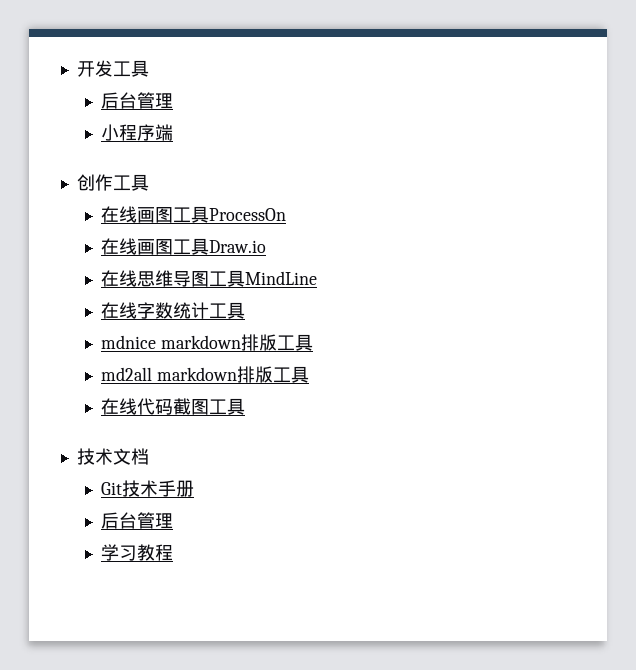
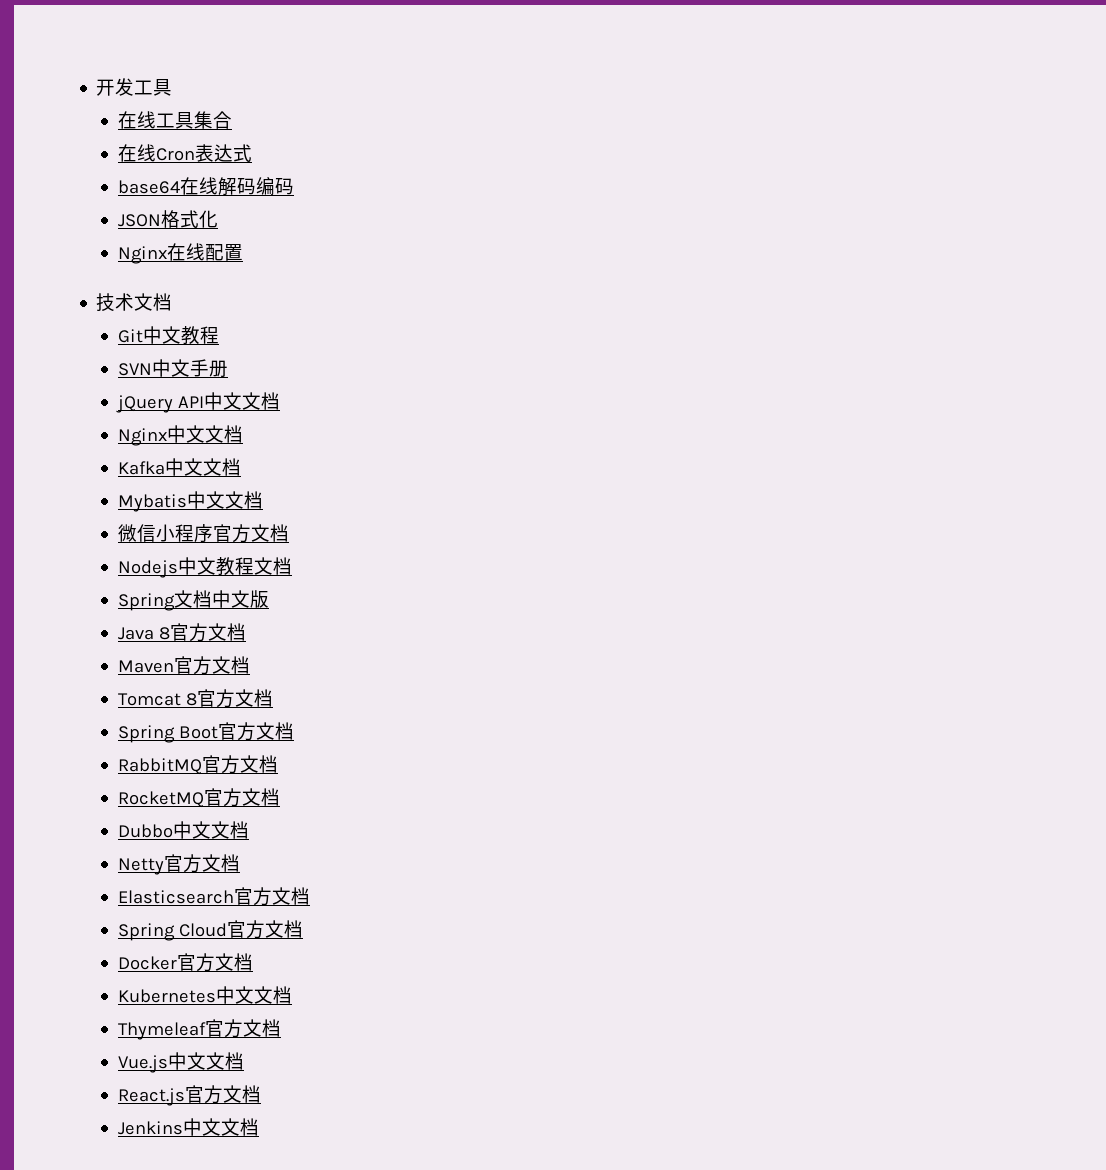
  开发工具
- 后台管理
- 小程序端
- 创作工具
- 在线画图工具ProcessOn
- 在线画图工具Draw.io
- 在线思维导图工具MindLine
- 在线字数统计工具
- mdnice markdown排版工具
- md2all markdown排版工具
- 在线代码截图工具
+ 在线工具集合
+ 在线Cron表达式
+ base64在线解码编码
+ JSON格式化
+ Nginx在线配置
  技术文档
- Git技术手册
- 后台管理
- 学习教程
+ Git中文教程
+ SVN中文手册
+ jQuery API中文文档
+ Nginx中文文档
+ Kafka中文文档
+ Mybatis中文文档
+ 微信小程序官方文档
+ Nodejs中文教程文档
+ Spring文档中文版
+ Java 8官方文档
+ Maven官方文档
+ Tomcat 8官方文档
+ Spring Boot官方文档
+ RabbitMQ官方文档
+ RocketMQ官方文档
+ Dubbo中文文档
+ Netty官方文档
+ Elasticsearch官方文档
+ Spring Cloud官方文档
+ Docker官方文档
+ Kubernetes中文文档
+ Thymeleaf官方文档
+ Vue.js中文文档
+ React.js官方文档
+ Jenkins中文文档

